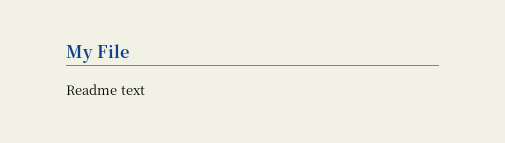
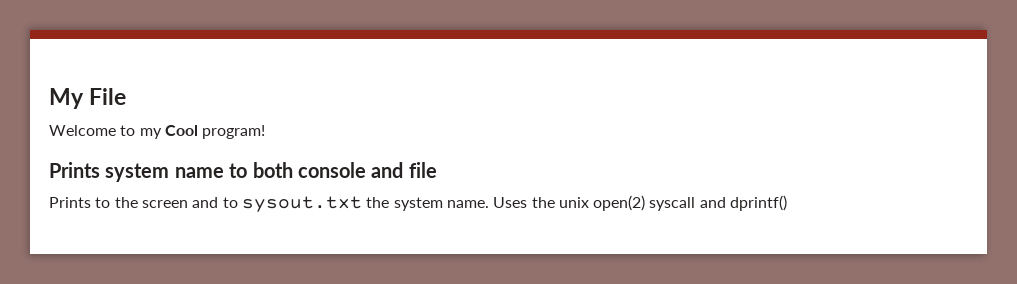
- Readme text
+ Welcome to my Cool program!
+ Prints system name to both console and file
+ Prints to the screen and to sysout.txt the system name. Uses the unix open(2) syscall and dprintf()

